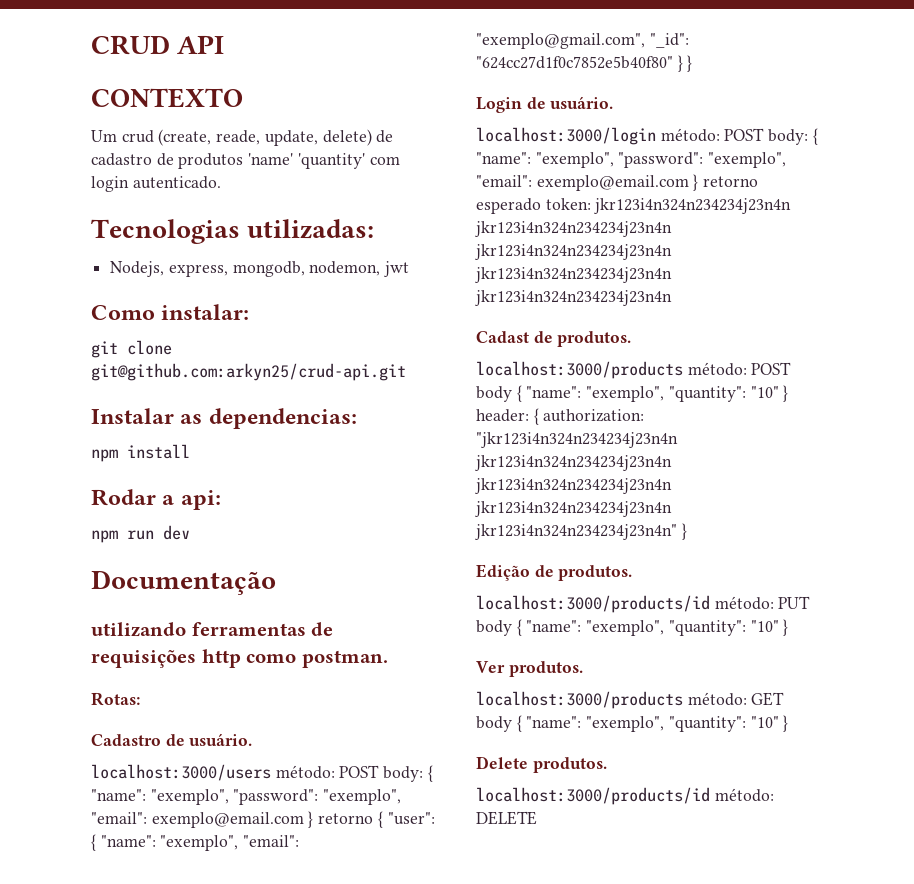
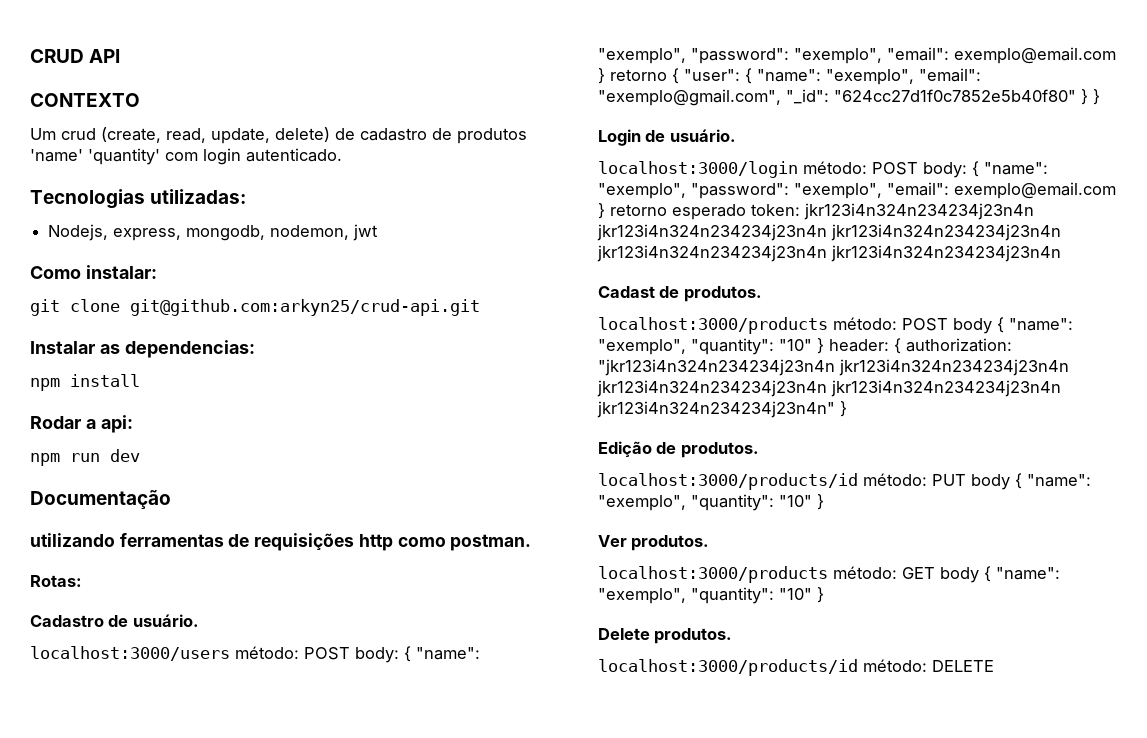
- Um crud (create, reade, update, delete) de cadastro de produtos 'name' 'quantity' com login autenticado.
+ Um crud (create, read, update, delete) de cadastro de produtos 'name' 'quantity' com login autenticado.

